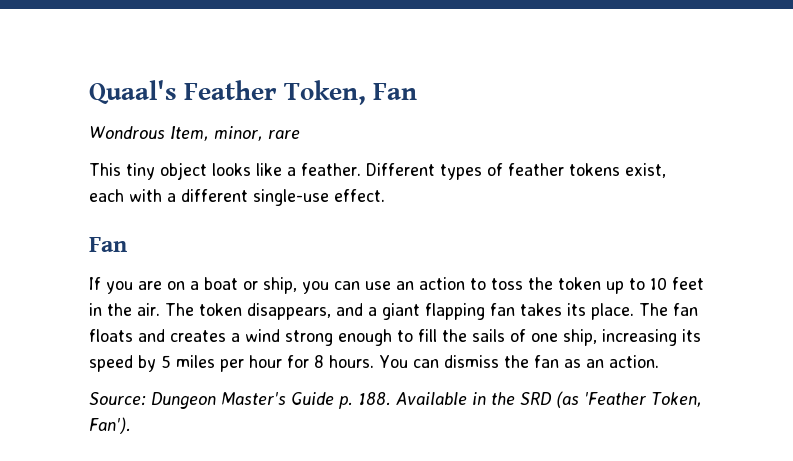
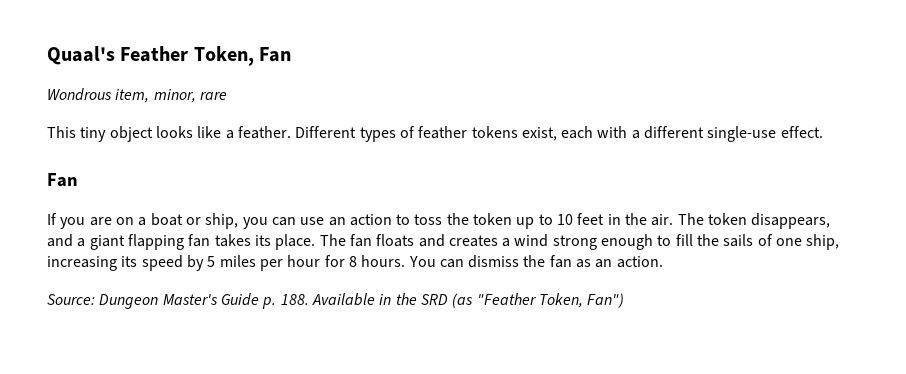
- Wondrous Item, minor, rare
+ Wondrous item, minor, rare
- Source: Dungeon Master's Guide p. 188. Available in the SRD (as 'Feather Token, Fan').
+ Source: Dungeon Master's Guide p. 188. Available in the SRD (as "Feather Token, Fan")

